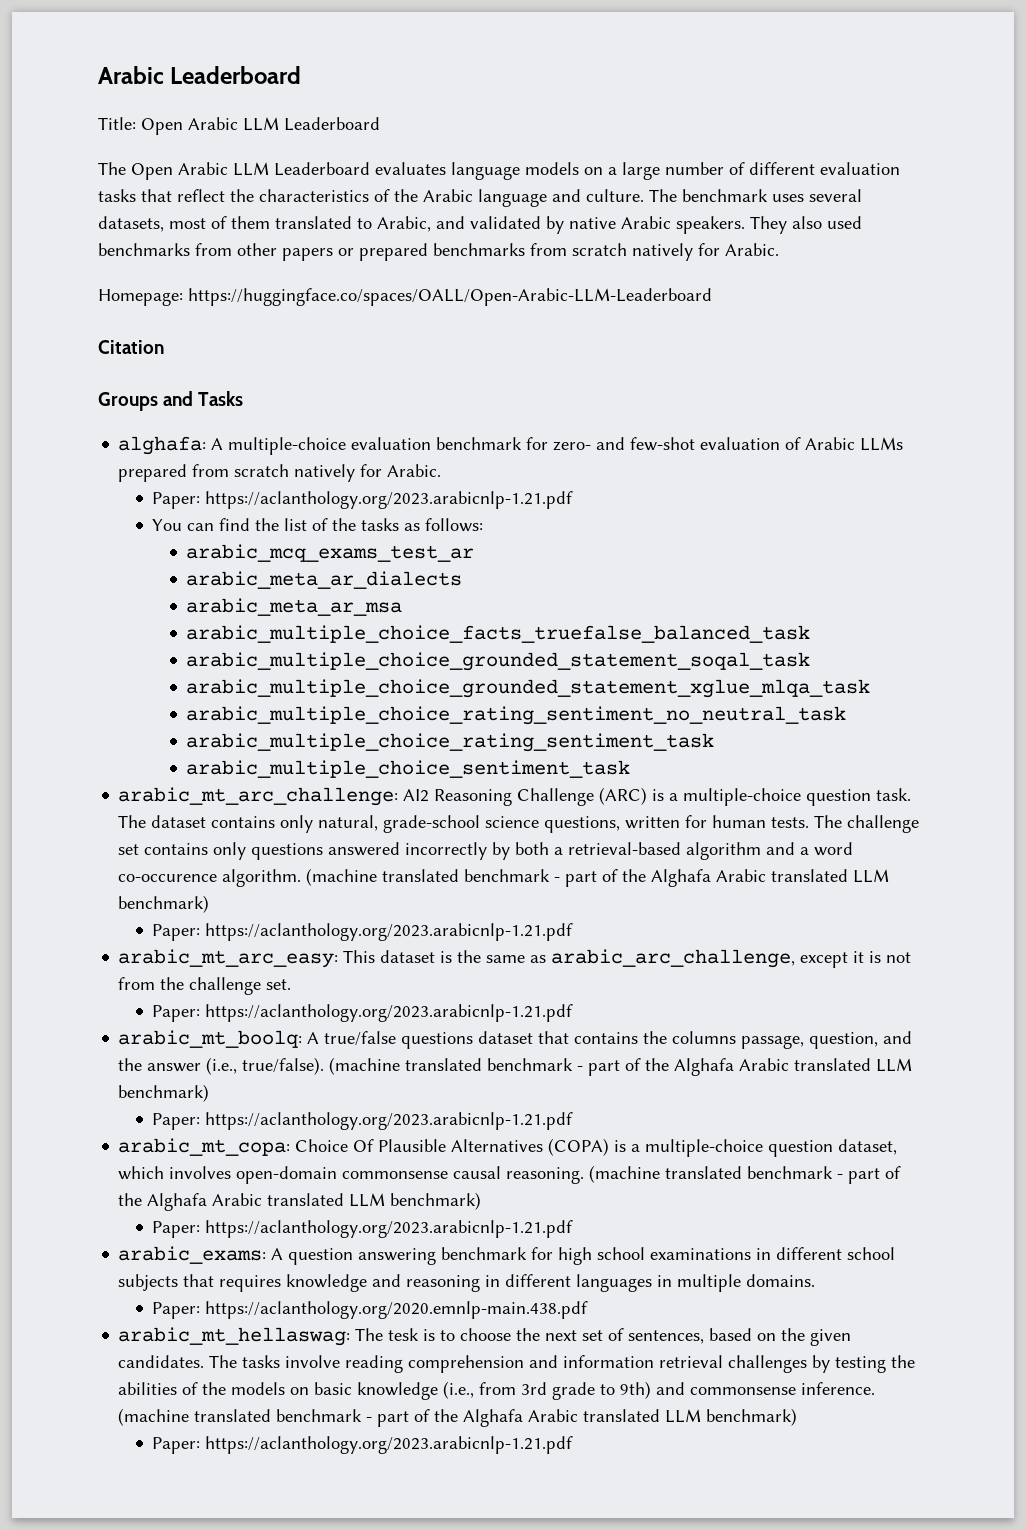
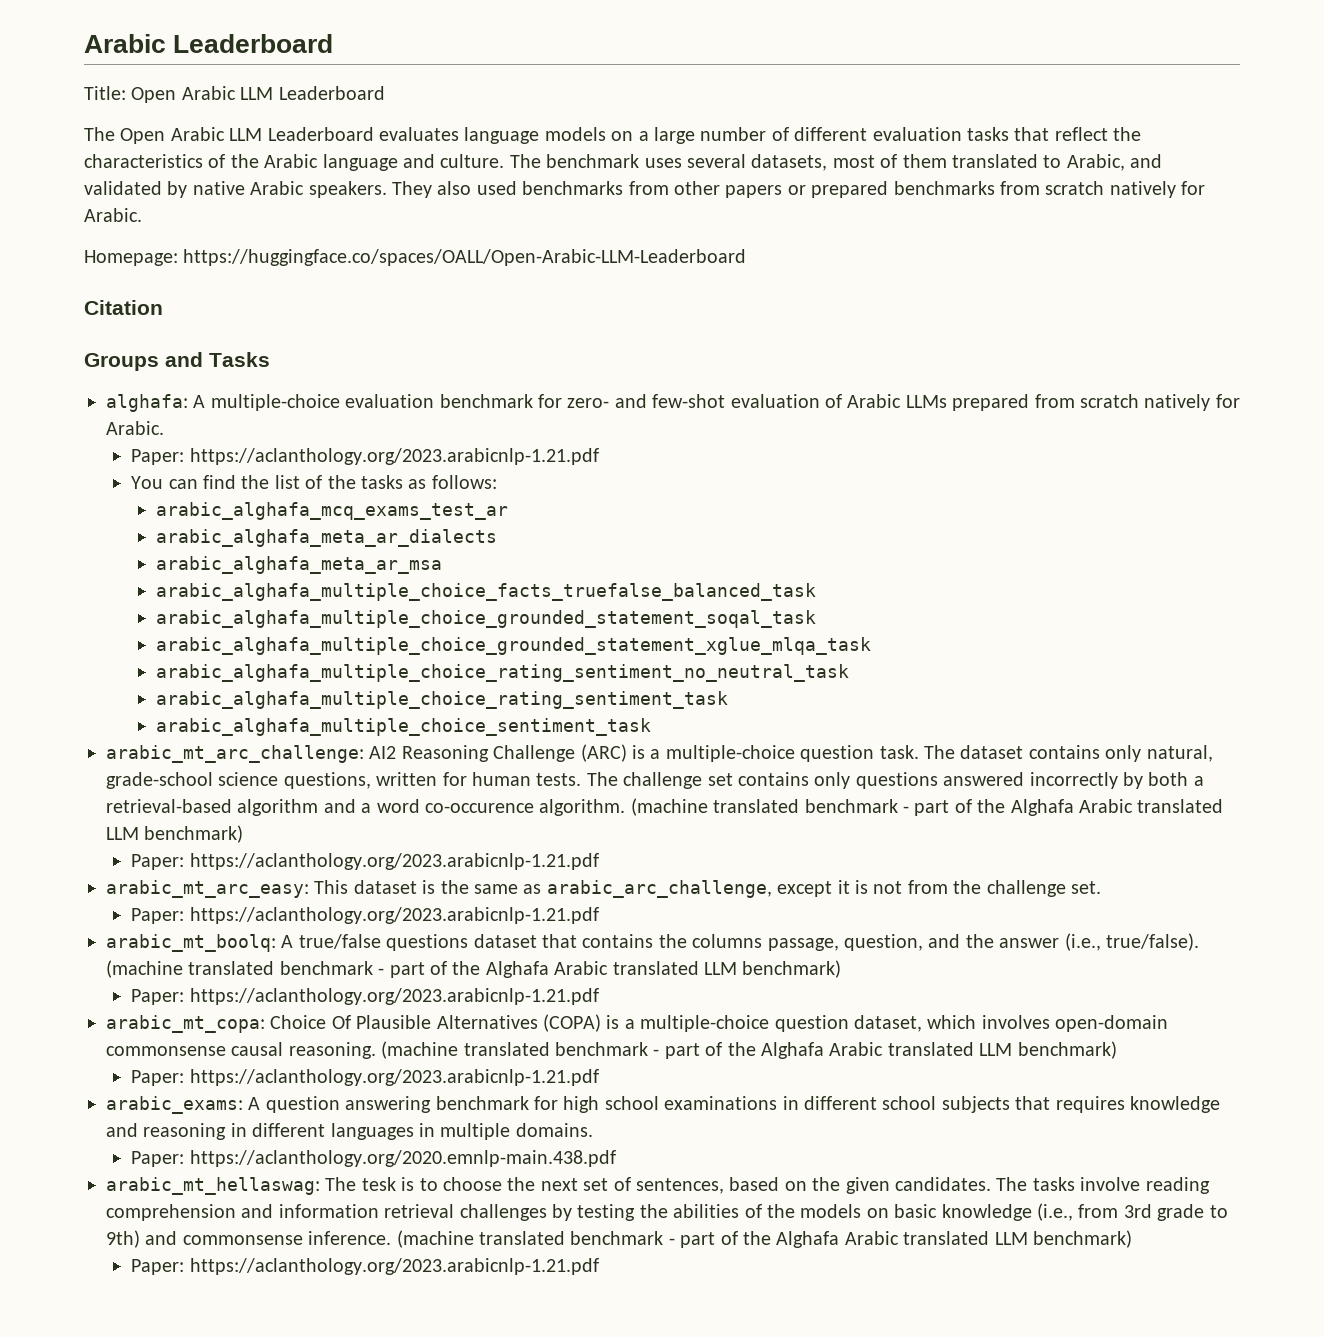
- arabic_mcq_exams_test_ar
- arabic_meta_ar_dialects
- arabic_meta_ar_msa
- arabic_multiple_choice_facts_truefalse_balanced_task
- arabic_multiple_choice_grounded_statement_soqal_task
- arabic_multiple_choice_grounded_statement_xglue_mlqa_task
- arabic_multiple_choice_rating_sentiment_no_neutral_task
- arabic_multiple_choice_rating_sentiment_task
- arabic_multiple_choice_sentiment_task
+ arabic_alghafa_mcq_exams_test_ar
+ arabic_alghafa_meta_ar_dialects
+ arabic_alghafa_meta_ar_msa
+ arabic_alghafa_multiple_choice_facts_truefalse_balanced_task
+ arabic_alghafa_multiple_choice_grounded_statement_soqal_task
+ arabic_alghafa_multiple_choice_grounded_statement_xglue_mlqa_task
+ arabic_alghafa_multiple_choice_rating_sentiment_no_neutral_task
+ arabic_alghafa_multiple_choice_rating_sentiment_task
+ arabic_alghafa_multiple_choice_sentiment_task

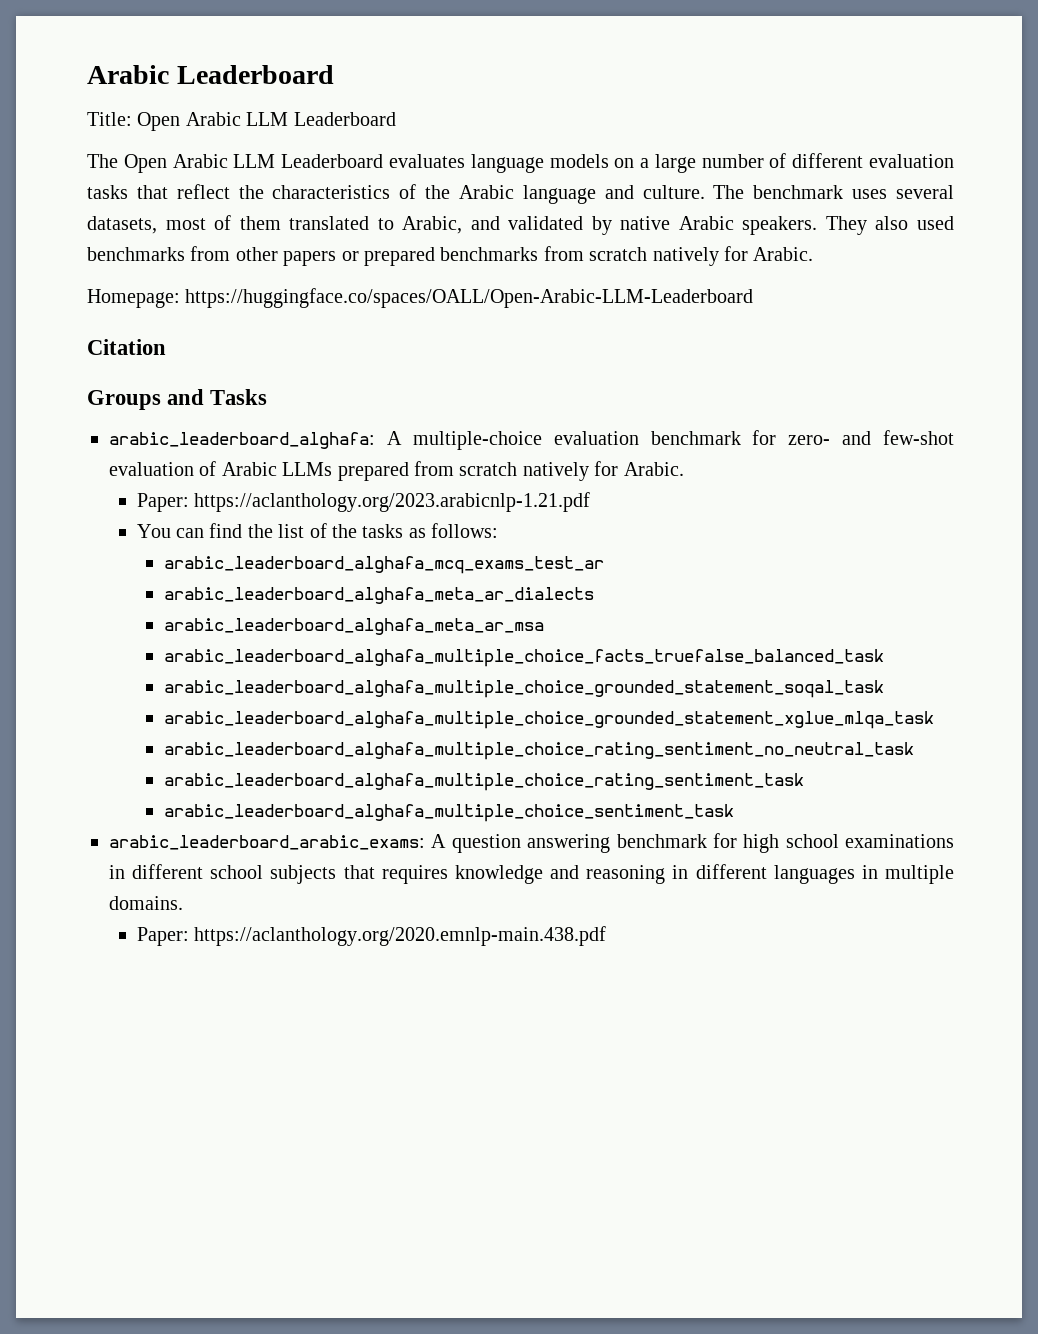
- alghafa: A multiple-choice evaluation benchmark for zero- and few-shot evaluation of Arabic LLMs prepared from scratch natively for Arabic.
+ arabic_leaderboard_alghafa: A multiple-choice evaluation benchmark for zero- and few-shot evaluation of Arabic LLMs prepared from scratch natively for Arabic.
- arabic_alghafa_mcq_exams_test_ar
- arabic_alghafa_meta_ar_dialects
- arabic_alghafa_meta_ar_msa
- arabic_alghafa_multiple_choice_facts_truefalse_balanced_task
- arabic_alghafa_multiple_choice_grounded_statement_soqal_task
- arabic_alghafa_multiple_choice_grounded_statement_xglue_mlqa_task
- arabic_alghafa_multiple_choice_rating_sentiment_no_neutral_task
- arabic_alghafa_multiple_choice_rating_sentiment_task
- arabic_alghafa_multiple_choice_sentiment_task
- arabic_mt_arc_challenge: AI2 Reasoning Challenge (ARC) is a multiple-choice question task. The dataset contains only natural, grade-school science questions, written for human tests. The challenge set contains only questions answered incorrectly by both a retrieval-based algorithm and a word co-occurence algorithm. (machine translated benchmark - part of the Alghafa Arabic translated LLM benchmark)
- Paper: https://aclanthology.org/2023.arabicnlp-1.21.pdf
- arabic_mt_arc_easy: This dataset is the same as arabic_arc_challenge, except it is not from the challenge set.
- Paper: https://aclanthology.org/2023.arabicnlp-1.21.pdf
- arabic_mt_boolq: A true/false questions dataset that contains the columns passage, question, and the answer (i.e., true/false). (machine translated benchmark - part of the Alghafa Arabic translated LLM benchmark)
- Paper: https://aclanthology.org/2023.arabicnlp-1.21.pdf
- arabic_mt_copa: Choice Of Plausible Alternatives (COPA) is a multiple-choice question dataset, which involves open-domain commonsense causal reasoning. (machine translated benchmark - part of the Alghafa Arabic translated LLM benchmark)
- Paper: https://aclanthology.org/2023.arabicnlp-1.21.pdf
- arabic_exams: A question answering benchmark for high school examinations in different school subjects that requires knowledge and reasoning in different languages in multiple domains.
+ arabic_leaderboard_alghafa_mcq_exams_test_ar
+ arabic_leaderboard_alghafa_meta_ar_dialects
+ arabic_leaderboard_alghafa_meta_ar_msa
+ arabic_leaderboard_alghafa_multiple_choice_facts_truefalse_balanced_task
+ arabic_leaderboard_alghafa_multiple_choice_grounded_statement_soqal_task
+ arabic_leaderboard_alghafa_multiple_choice_grounded_statement_xglue_mlqa_task
+ arabic_leaderboard_alghafa_multiple_choice_rating_sentiment_no_neutral_task
+ arabic_leaderboard_alghafa_multiple_choice_rating_sentiment_task
+ arabic_leaderboard_alghafa_multiple_choice_sentiment_task
+ arabic_leaderboard_arabic_exams: A question answering benchmark for high school examinations in different school subjects that requires knowledge and reasoning in different languages in multiple domains.
- arabic_mt_hellaswag: The tesk is to choose the next set of sentences, based on the given candidates. The tasks involve reading comprehension and information retrieval challenges by testing the abilities of the models on basic knowledge (i.e., from 3rd grade to 9th) and commonsense inference. (machine translated benchmark - part of the Alghafa Arabic translated LLM benchmark)
- Paper: https://aclanthology.org/2023.arabicnlp-1.21.pdf

